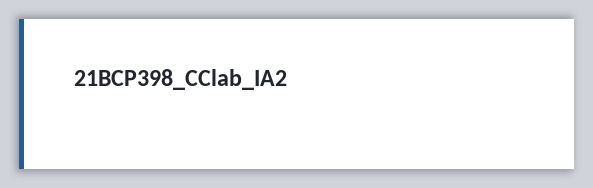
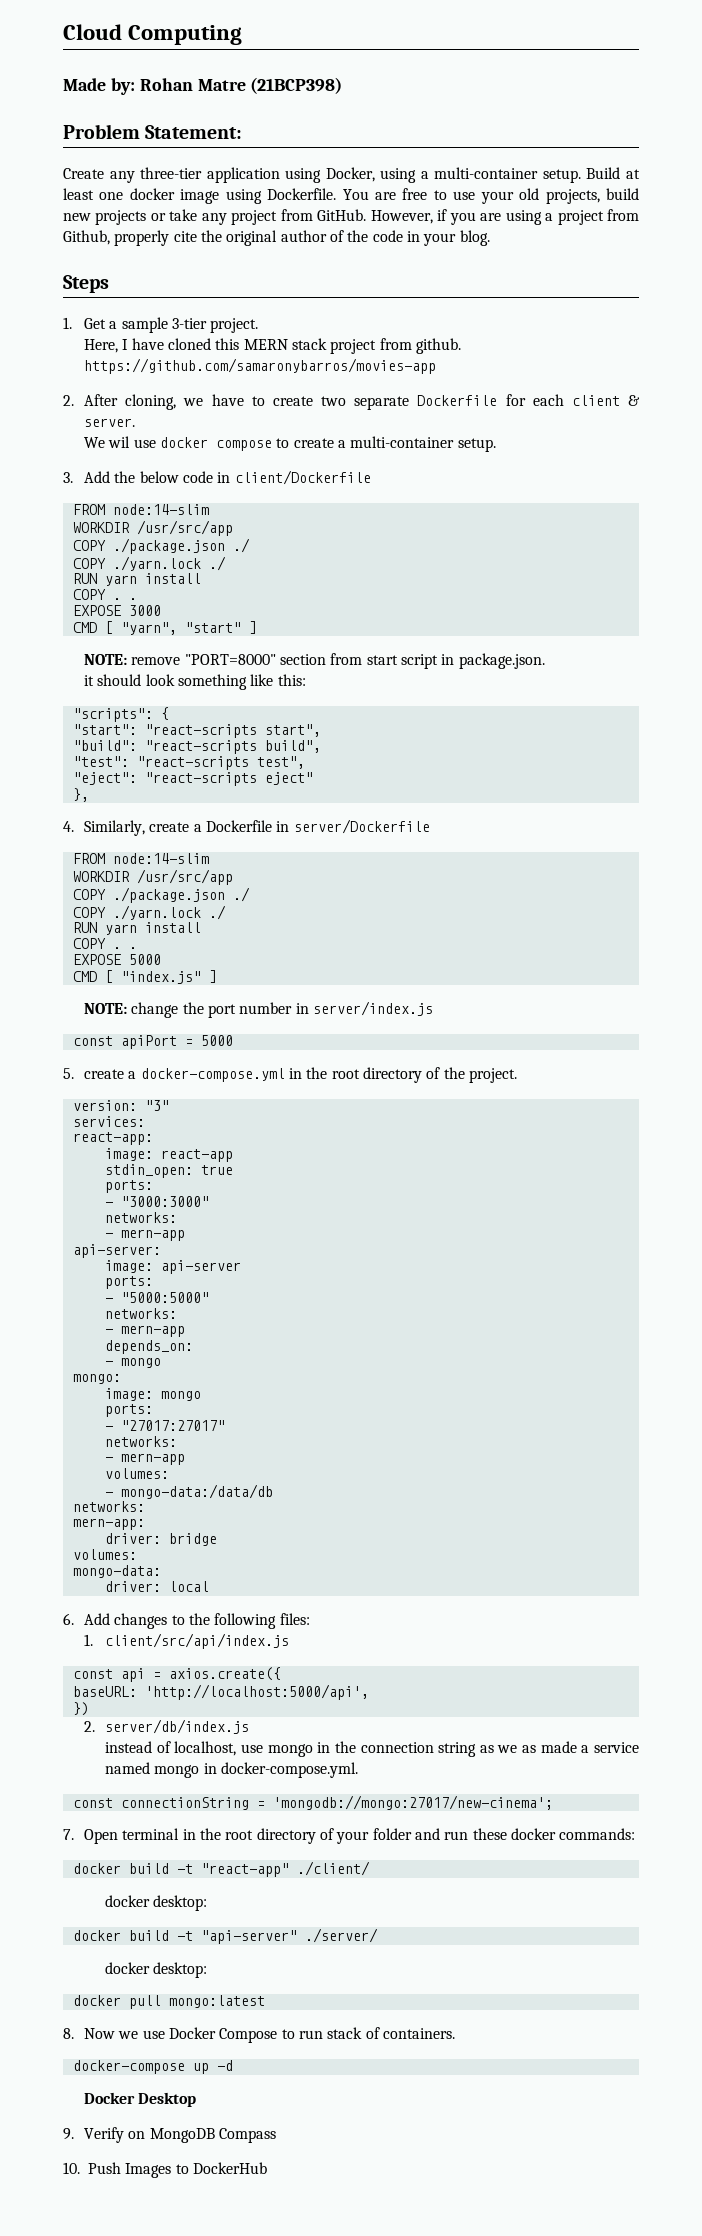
- 21BCP398_CClab_IA2
+ Cloud Computing
+ Made by: Rohan Matre (21BCP398)
+ Problem Statement:
+ Create any three-tier application using Docker, using a multi-container setup. Build at least one docker image using Dockerfile. You are free to use your old projects, build new projects or take any project from GitHub. However, if you are using a project from Github, properly cite the original author of the code in your blog.
+ Steps
+ 1. Get a sample 3-tier project.
+ Here, I have cloned this MERN stack project from github. https://github.com/samaronybarros/movies-app
+ 2. After cloning, we have to create two separate Dockerfile for each client & server.
+ We wil use docker compose to create a multi-container setup.
+ 3. Add the below code in client/Dockerfile
+ FROM node:14-slim
+ WORKDIR /usr/src/app
+ COPY ./package.json ./
+ COPY ./yarn.lock ./
+ RUN yarn install
+ COPY . .
+ EXPOSE 3000
+ CMD [ "yarn", "start" ]
+ NOTE: remove "PORT=8000" section from start script in package.json.
+ it should look something like this:
+ "scripts": {
+ "start": "react-scripts start",
+ "build": "react-scripts build",
+ "test": "react-scripts test",
+ "eject": "react-scripts eject"
+ },
+ 4. Similarly, create a Dockerfile in server/Dockerfile
+ FROM node:14-slim
+ WORKDIR /usr/src/app
+ COPY ./package.json ./
+ COPY ./yarn.lock ./
+ RUN yarn install
+ COPY . .
+ EXPOSE 5000
+ CMD [ "index.js" ]
+ NOTE: change the port number in server/index.js
+ const apiPort = 5000
+ 5. create a docker-compose.yml in the root directory of the project.
+ version: "3"
+ services:
+ react-app:
+ image: react-app
+ stdin_open: true
+ ports:
+ - "3000:3000"
+ networks:
+ - mern-app
+ api-server:
+ image: api-server
+ ports:
+ - "5000:5000"
+ networks:
+ - mern-app
+ depends_on:
+ - mongo
+ mongo:
+ image: mongo
+ ports:
+ - "27017:27017"
+ networks:
+ - mern-app
+ volumes:
+ - mongo-data:/data/db
+ networks:
+ mern-app:
+ driver: bridge
+ volumes:
+ mongo-data:
+ driver: local
+ 6. Add changes to the following files:
+ 1. client/src/api/index.js
+ const api = axios.create({
+ baseURL: 'http://localhost:5000/api',
+ })
+ 2. server/db/index.js
+ instead of localhost, use mongo in the connection string as we as made a service named mongo in docker-compose.yml.
+ const connectionString = 'mongodb://mongo:27017/new-cinema';
+ 7. Open terminal in the root directory of your folder and run these docker commands:
+ docker build -t "react-app" ./client/
+ docker desktop:
+ docker build -t "api-server" ./server/
+ docker desktop:
+ docker pull mongo:latest
+ 8. Now we use Docker Compose to run stack of containers.
+ docker-compose up -d
+ Docker Desktop
+ 9. Verify on MongoDB Compass
+ 10. Push Images to DockerHub

